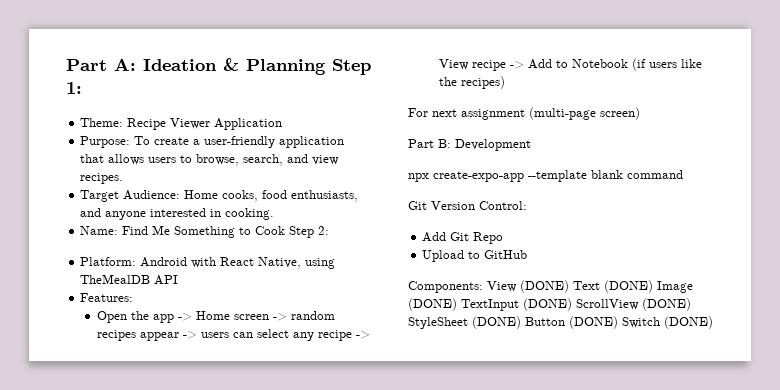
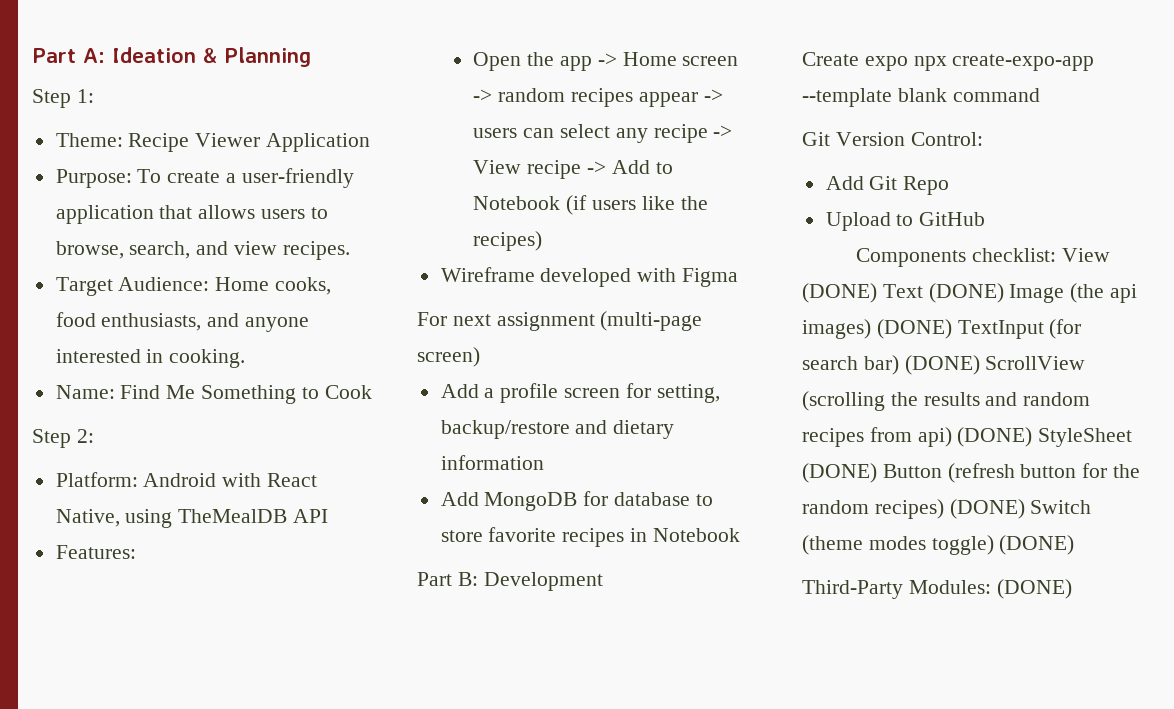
- Part A: Ideation & Planning Step 1:
+ Part A: Ideation & Planning
+ Step 1:
- Name: Find Me Something to Cook Step 2:
+ Name: Find Me Something to Cook
+ Step 2:
+ Wireframe developed with Figma
+ Add a profile screen for setting, backup/restore and dietary information
+ Add MongoDB for database to store favorite recipes in Notebook
- npx create-expo-app --template blank command
+ Create expo npx create-expo-app --template blank command
- Components: View (DONE) Text (DONE) Image (DONE) TextInput (DONE) ScrollView (DONE) StyleSheet (DONE) Button (DONE) Switch (DONE)
+ Components checklist: View (DONE) Text (DONE) Image (the api images) (DONE) TextInput (for search bar) (DONE) ScrollView (scrolling the results and random recipes from api) (DONE) StyleSheet (DONE) Button (refresh button for the random recipes) (DONE) Switch (theme modes toggle) (DONE)
+ Third-Party Modules: (DONE)

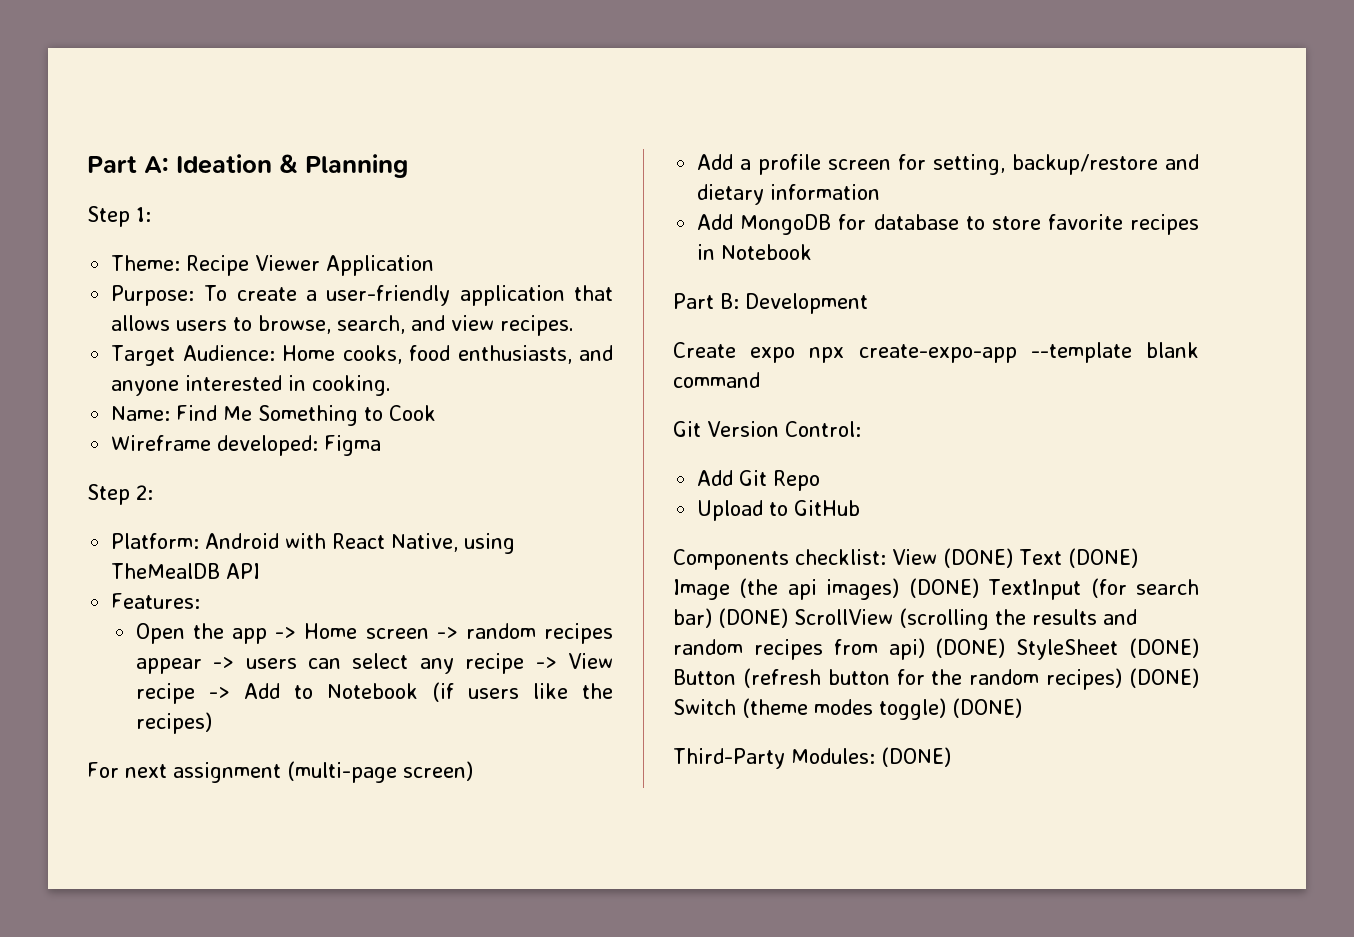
+ Wireframe developed: Figma
- Wireframe developed with Figma

